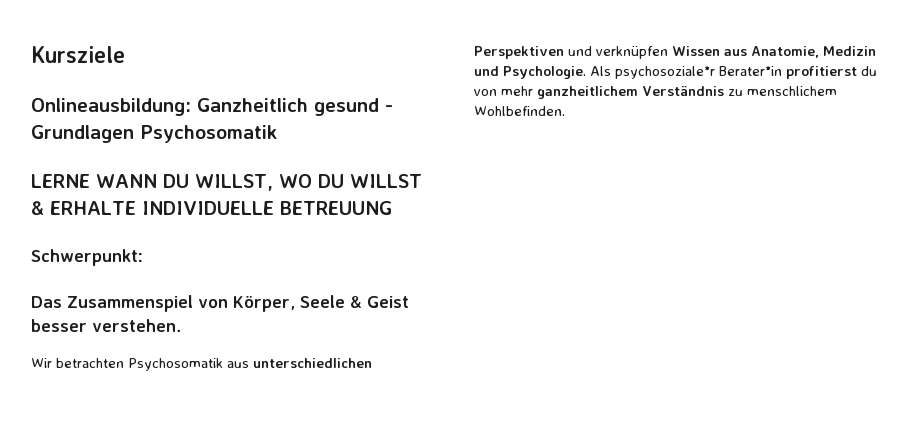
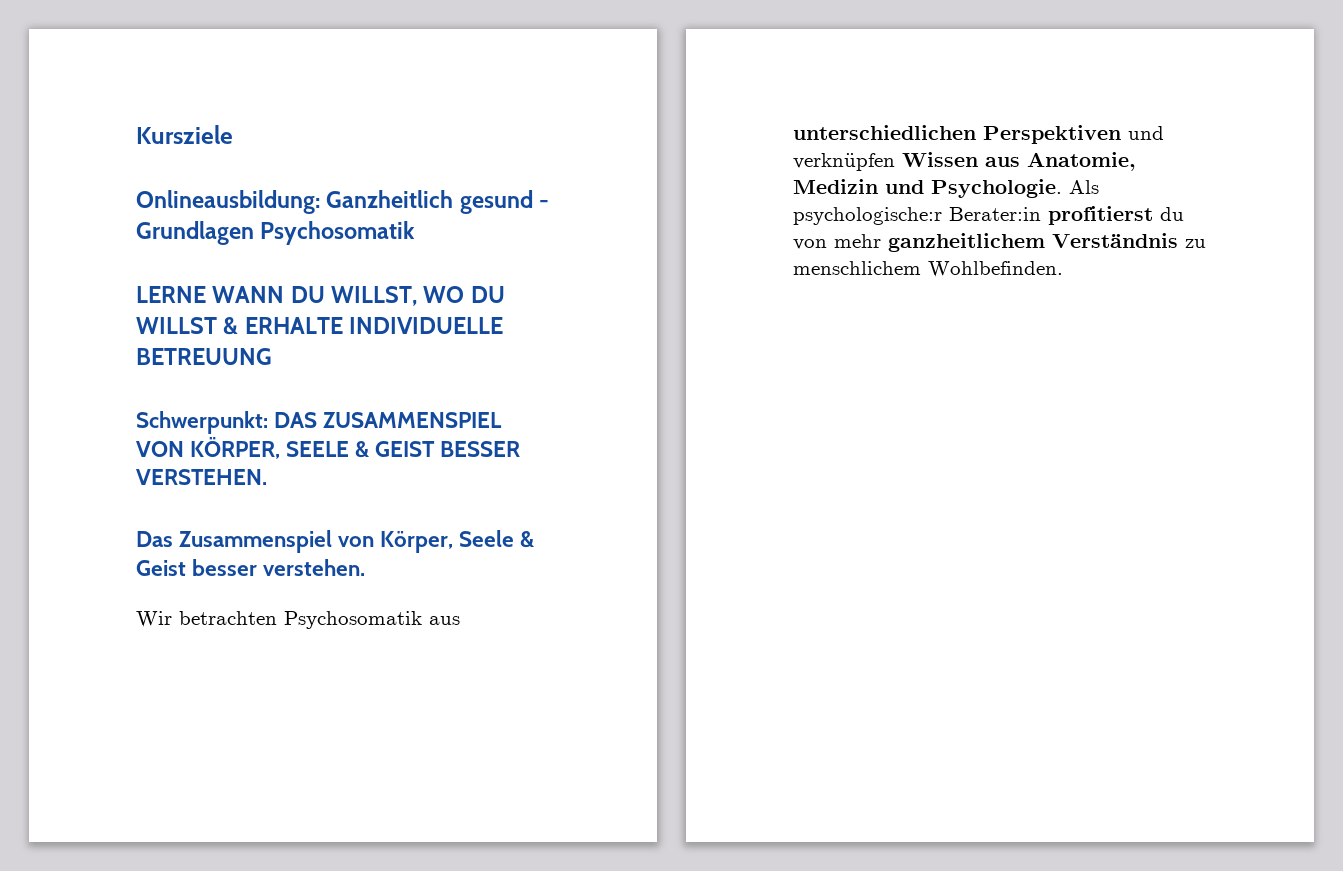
- Schwerpunkt:
+ Schwerpunkt: DAS ZUSAMMENSPIEL VON KÖRPER, SEELE & GEIST BESSER VERSTEHEN.
- Als psychosoziale*r Berater*in profitierst du von mehr ganzheitlichem Verständnis zu menschlichem Wohlbefinden.
+ Als psychologische:r Berater:in profitierst du von mehr ganzheitlichem Verständnis zu menschlichem Wohlbefinden.

